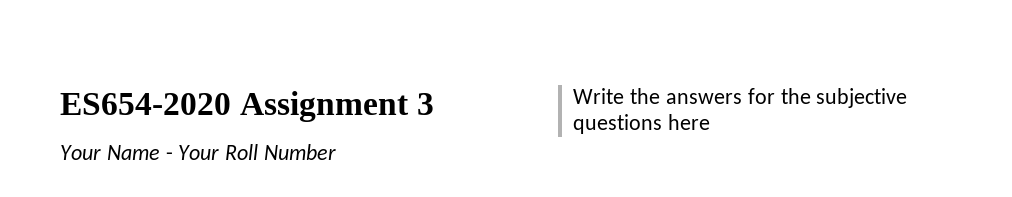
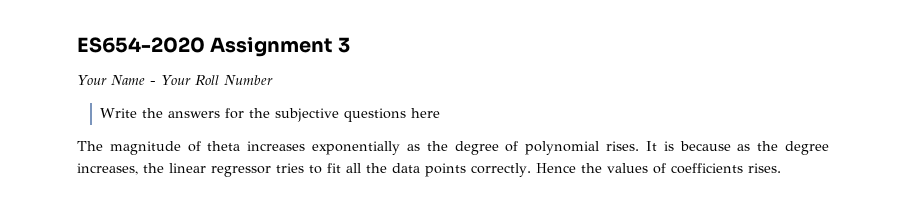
+ The magnitude of theta increases exponentially as the degree of polynomial rises. It is because as the degree increases, the linear regressor tries to fit all the data points correctly. Hence the values of coefficients rises.

